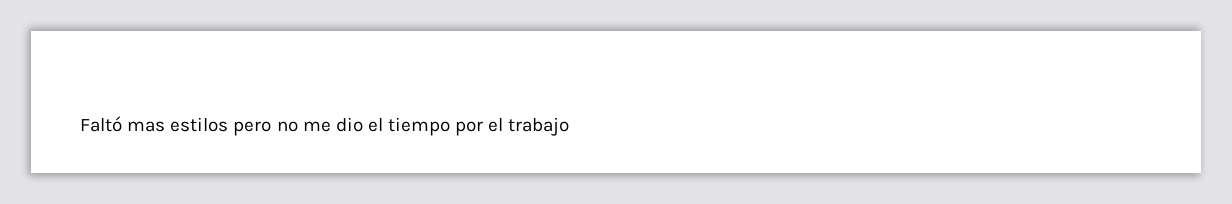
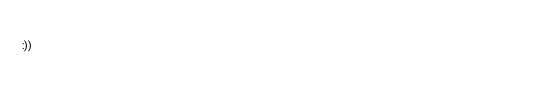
- Faltó mas estilos pero no me dio el tiempo por el trabajo
+ :))

